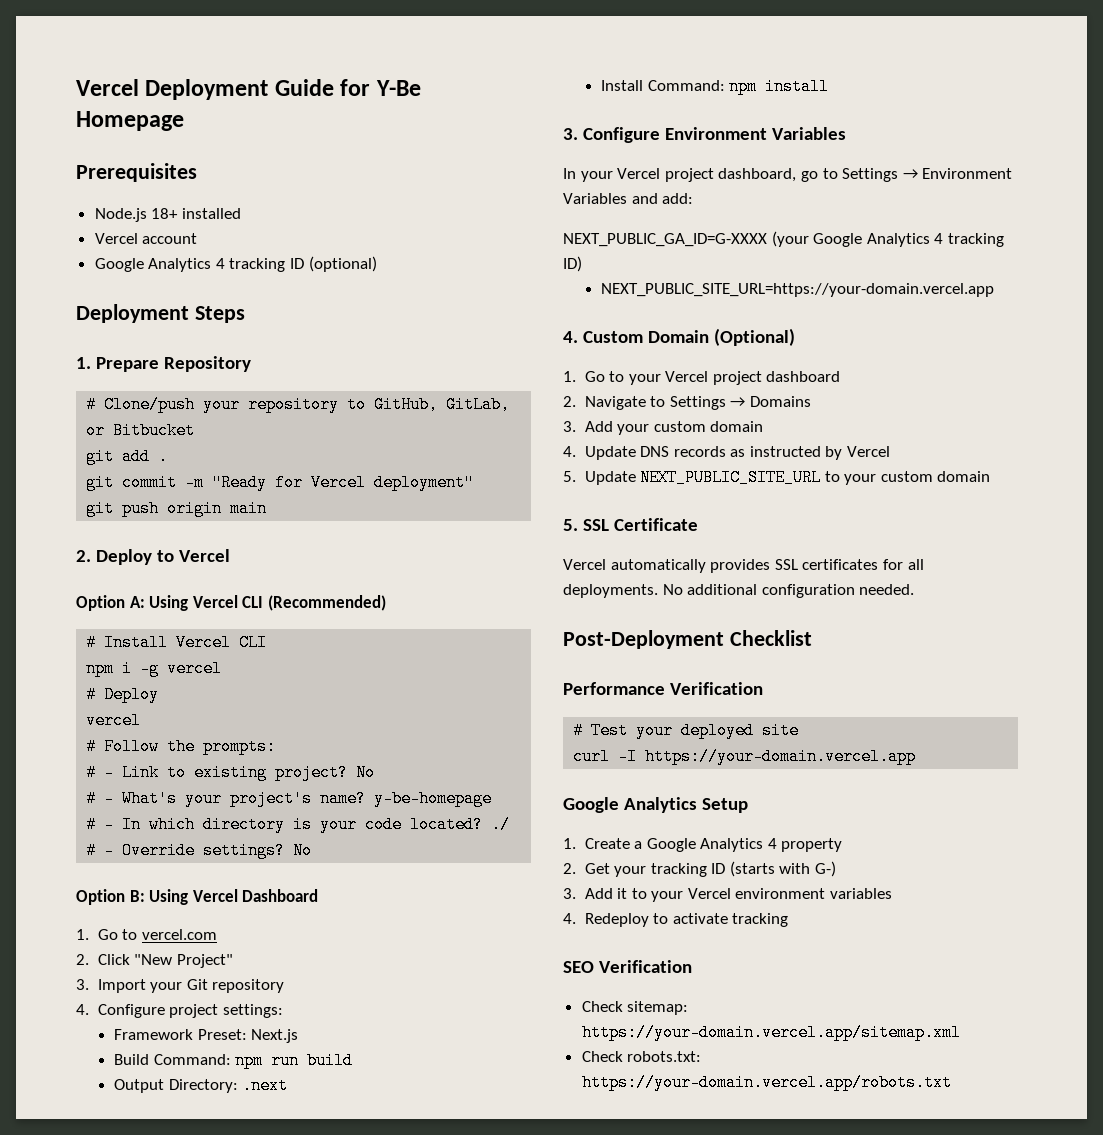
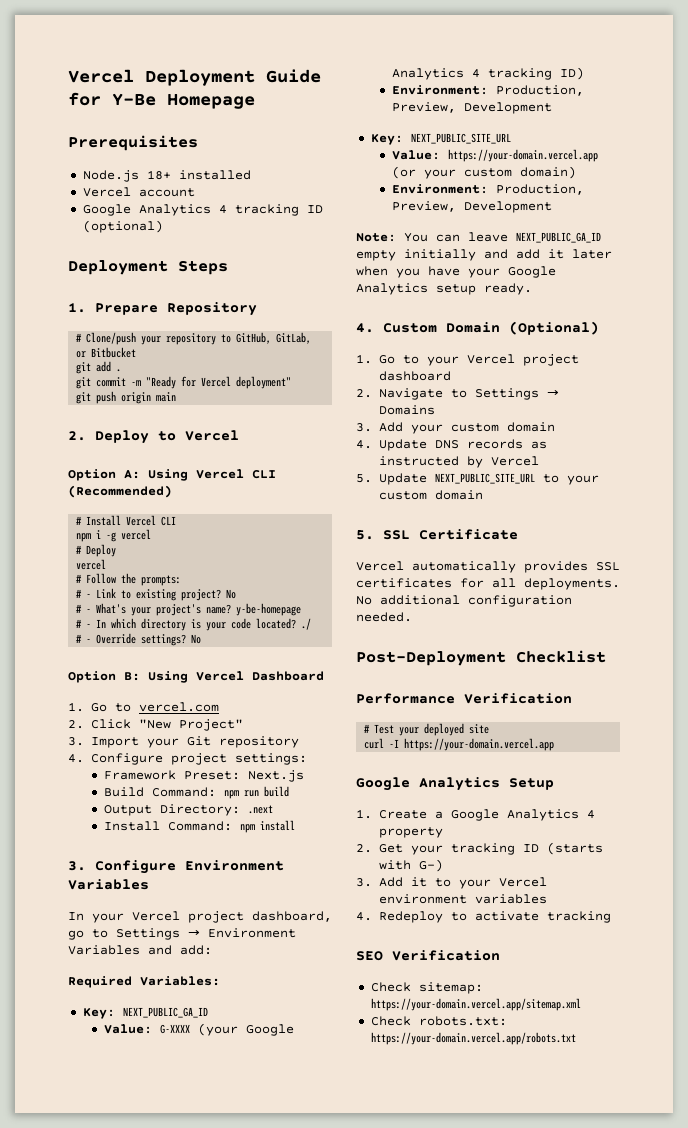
- NEXT_PUBLIC_GA_ID=G-XXXX (your Google Analytics 4 tracking ID)
- NEXT_PUBLIC_SITE_URL=https://your-domain.vercel.app
+ Required Variables:
+ Key: NEXT_PUBLIC_GA_ID
+ Value: G-XXXX (your Google Analytics 4 tracking ID)
+ Environment: Production, Preview, Development
+ Key: NEXT_PUBLIC_SITE_URL
+ Value: https://your-domain.vercel.app (or your custom domain)
+ Environment: Production, Preview, Development
+ Note: You can leave NEXT_PUBLIC_GA_ID empty initially and add it later when you have your Google Analytics setup ready.

